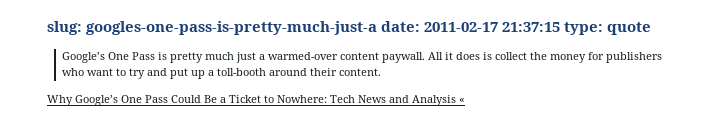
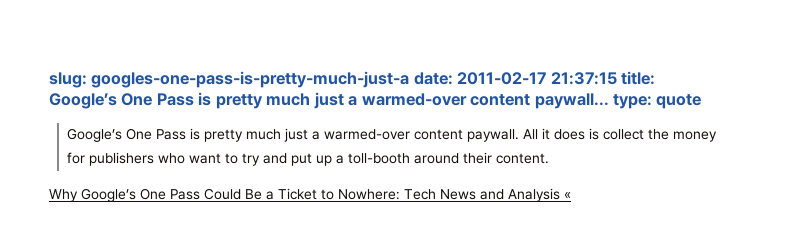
- slug: googles-one-pass-is-pretty-much-just-a date: 2011-02-17 21:37:15 type: quote
+ slug: googles-one-pass-is-pretty-much-just-a date: 2011-02-17 21:37:15 title: Google’s One Pass is pretty much just a warmed-over content paywall... type: quote

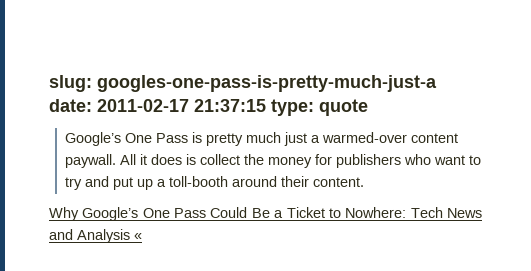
- slug: googles-one-pass-is-pretty-much-just-a date: 2011-02-17 21:37:15 title: Google’s One Pass is pretty much just a warmed-over content paywall... type: quote
+ slug: googles-one-pass-is-pretty-much-just-a date: 2011-02-17 21:37:15 type: quote

